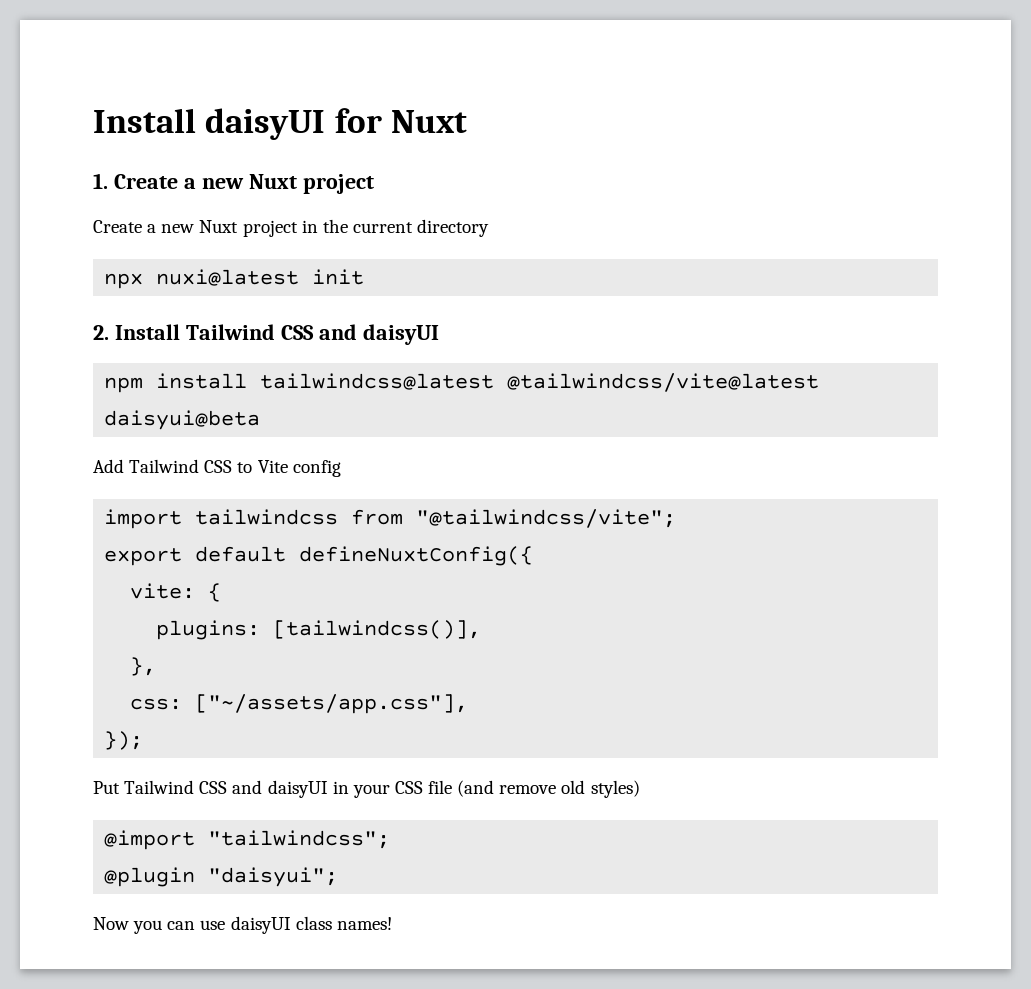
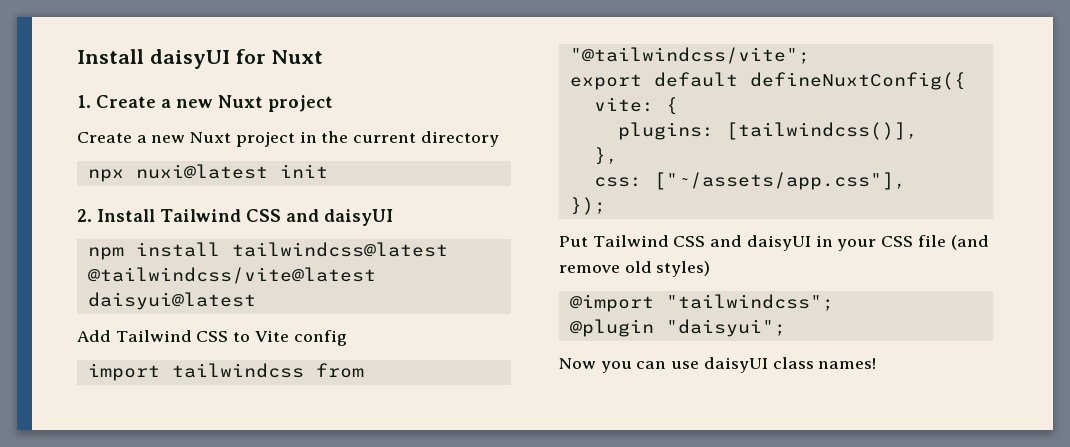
- npm install tailwindcss@latest @tailwindcss/vite@latest daisyui@beta
+ npm install tailwindcss@latest @tailwindcss/vite@latest daisyui@latest

